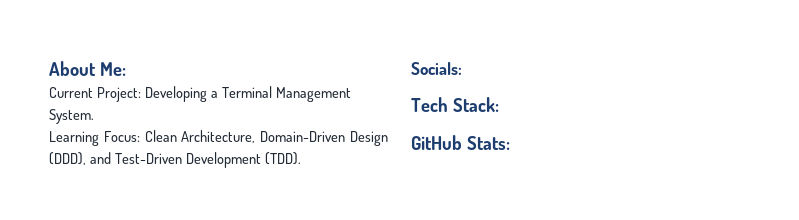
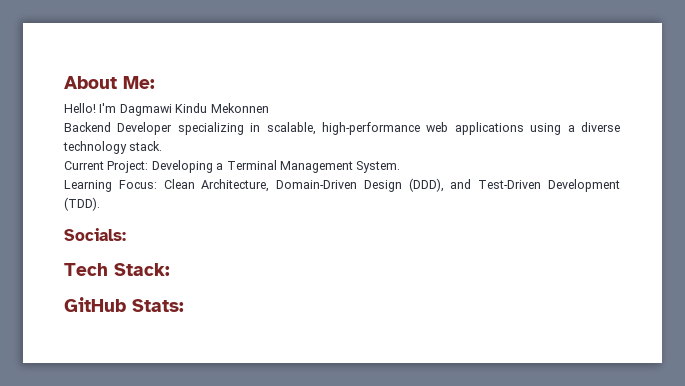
+ Hello! I'm Dagmawi Kindu Mekonnen
+ Backend Developer specializing in scalable, high-performance web applications using a diverse technology stack.

